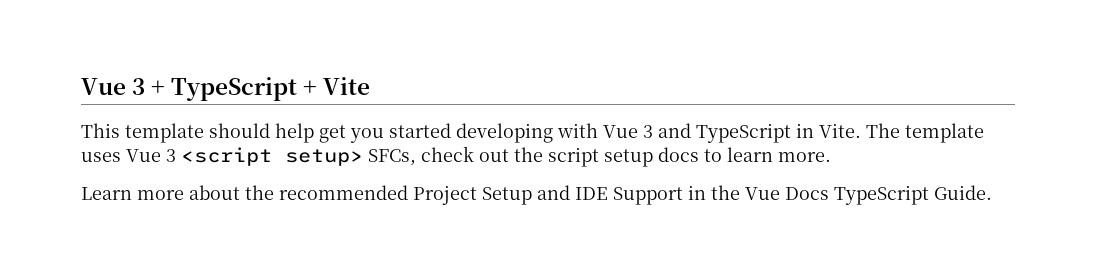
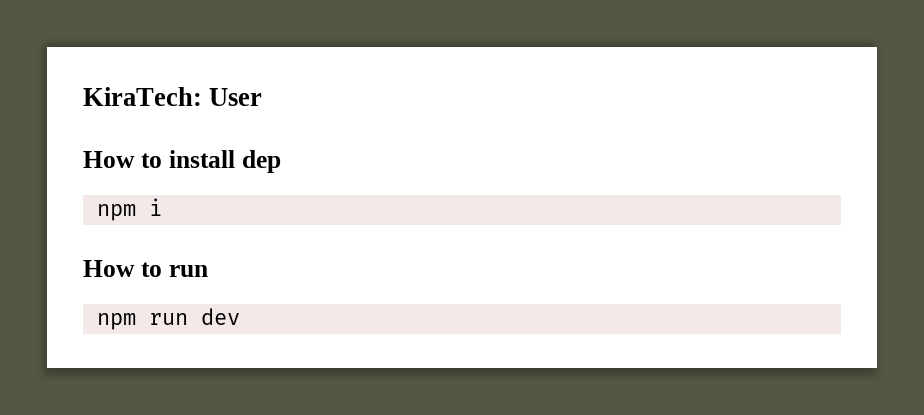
- Vue 3 + TypeScript + Vite
- This template should help get you started developing with Vue 3 and TypeScript in Vite. The template uses Vue 3 <script setup> SFCs, check out the script setup docs to learn more.
- Learn more about the recommended Project Setup and IDE Support in the Vue Docs TypeScript Guide.
+ KiraTech: User
+ How to install dep
+ npm i
+ How to run
+ npm run dev

